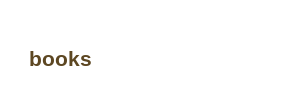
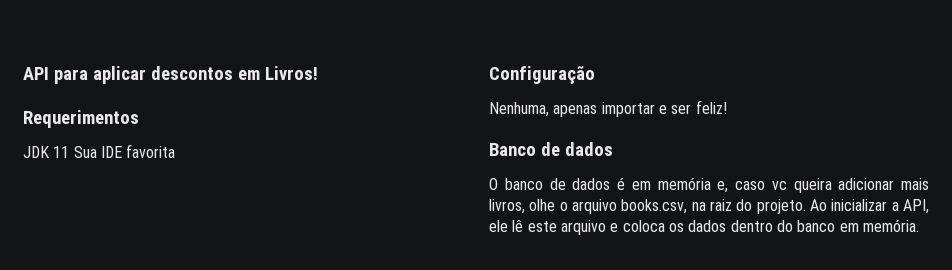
- books
+ API para aplicar descontos em Livros!
+ Requerimentos
+ JDK 11 Sua IDE favorita
+ Configuração
+ Nenhuma, apenas importar e ser feliz!
+ Banco de dados
+ O banco de dados é em memória e, caso vc queira adicionar mais livros, olhe o arquivo books.csv, na raiz do projeto. Ao inicializar a API, ele lê este arquivo e coloca os dados dentro do banco em memória.

